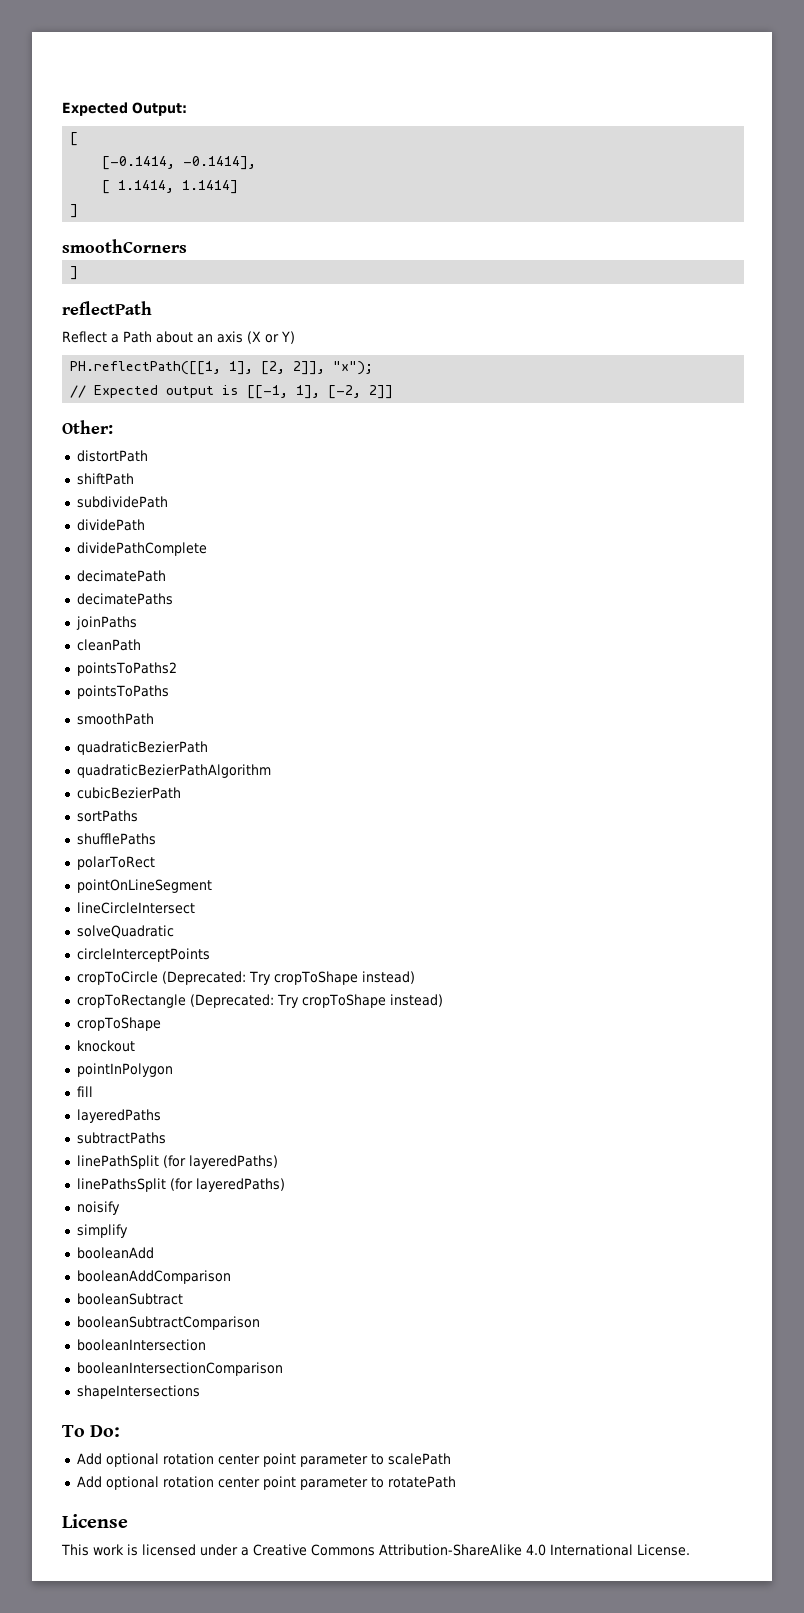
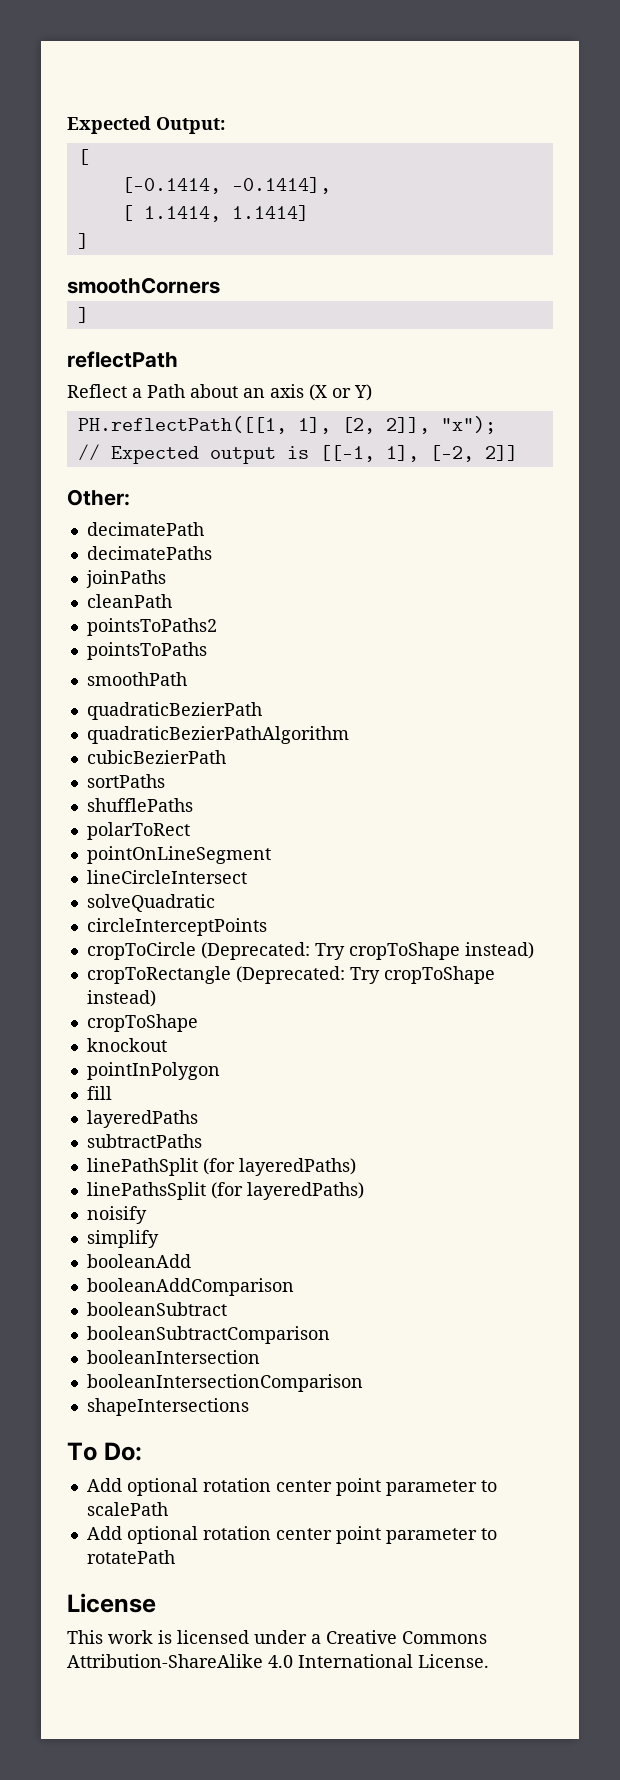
- distortPath
- shiftPath
- subdividePath
- dividePath
- dividePathComplete

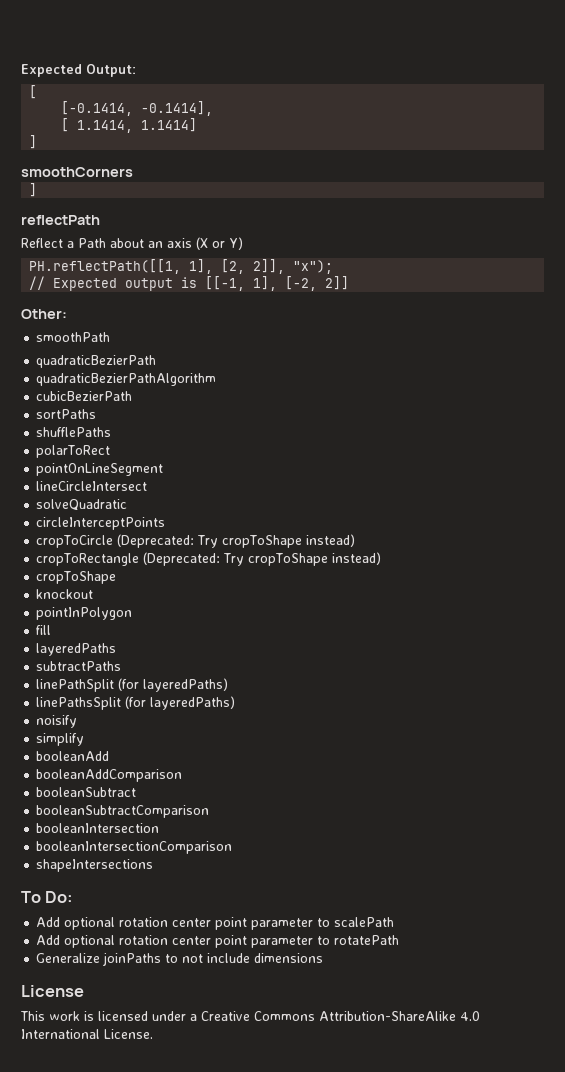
- decimatePath
- decimatePaths
- joinPaths
- cleanPath
- pointsToPaths2
- pointsToPaths
+ Generalize joinPaths to not include dimensions

